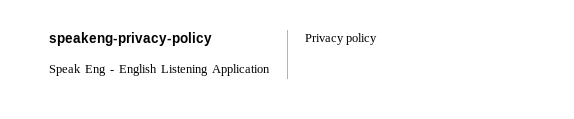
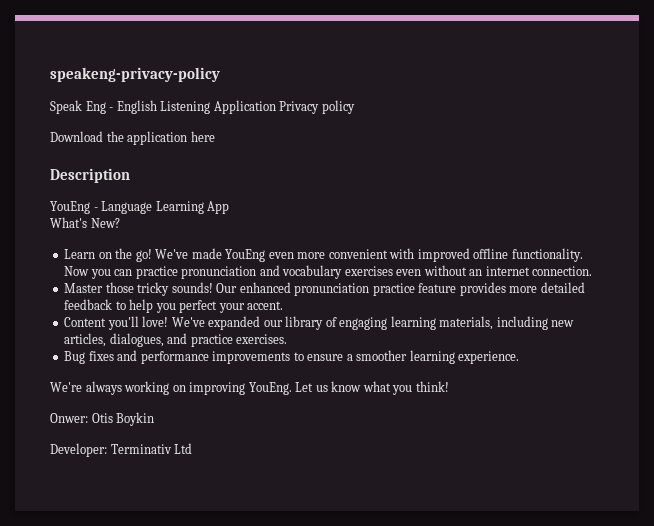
+ Download the application here
+ Description
+ YouEng - Language Learning App
+ What's New?
+ Learn on the go! We've made YouEng even more convenient with improved offline functionality. Now you can practice pronunciation and vocabulary exercises even without an internet connection.
+ Master those tricky sounds! Our enhanced pronunciation practice feature provides more detailed feedback to help you perfect your accent.
+ Content you'll love! We've expanded our library of engaging learning materials, including new articles, dialogues, and practice exercises.
+ Bug fixes and performance improvements to ensure a smoother learning experience.
+ We're always working on improving YouEng. Let us know what you think!
+ Onwer: Otis Boykin
+ Developer: Terminativ Ltd

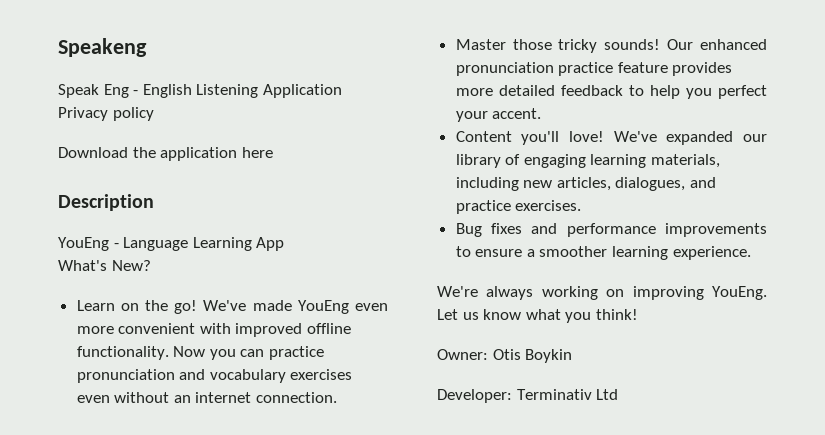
- speakeng-privacy-policy
+ Speakeng
- Onwer: Otis Boykin
+ Owner: Otis Boykin

